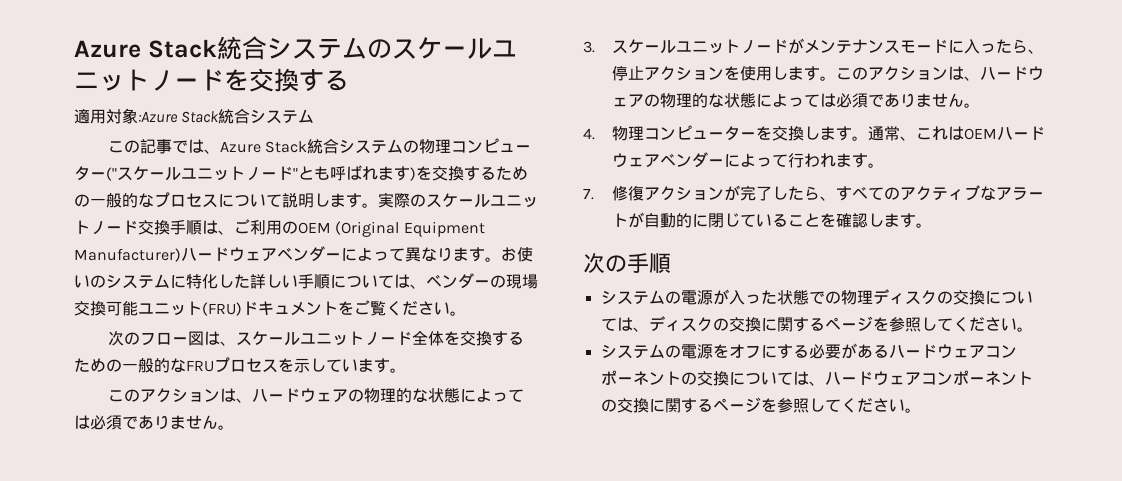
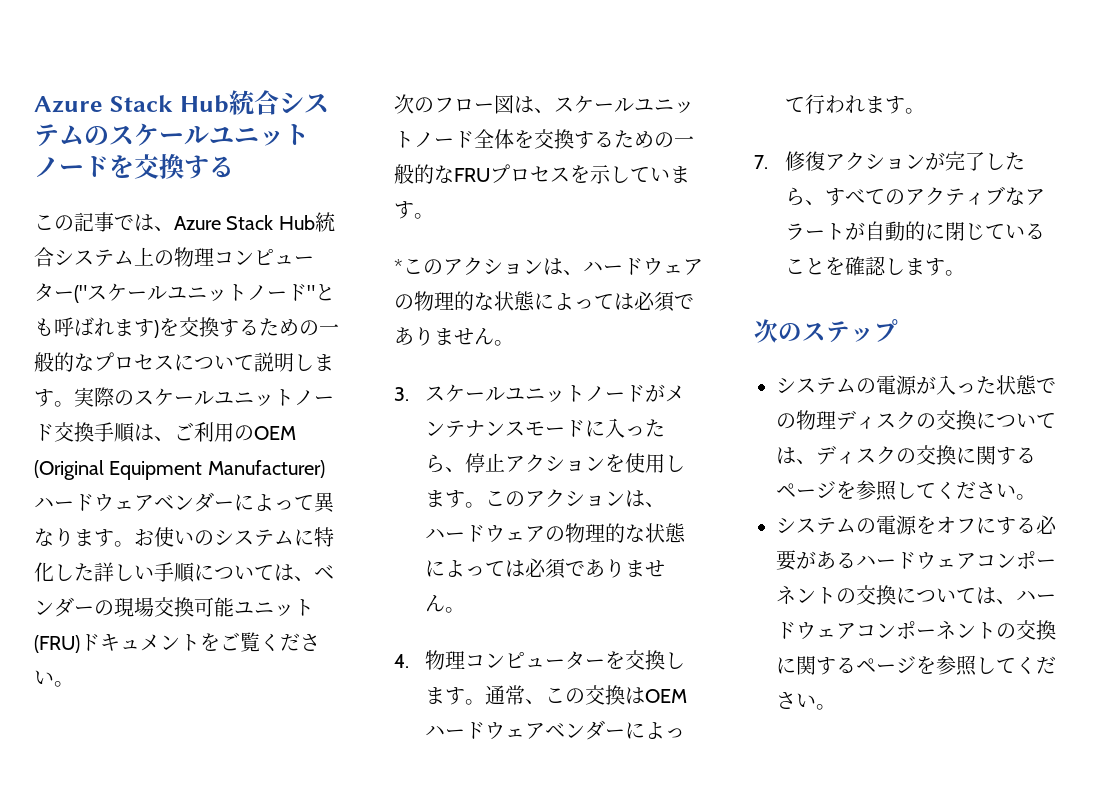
- Azure Stack統合システムのスケールユニットノードを交換する
+ Azure Stack Hub統合システムのスケールユニットノードを交換する
- 適用対象:Azure Stack統合システム
- この記事では、Azure Stack統合システムの物理コンピューター("スケールユニットノード"とも呼ばれます)を交換するための一般的なプロセスについて説明します。
+ この記事では、Azure Stack Hub統合システム上の物理コンピューター("スケールユニットノード"とも呼ばれます)を交換するための一般的なプロセスについて説明します。
  次のフロー図は、スケールユニットノード全体を交換するための一般的なFRUプロセスを示しています。
- このアクションは、ハードウェアの物理的な状態によっては必須でありません。
+ *このアクションは、ハードウェアの物理的な状態によっては必須でありません。
- 通常、これはOEMハードウェアベンダーによって行われます。
+ 通常、この交換はOEMハードウェアベンダーによって行われます。
- 次の手順
+ 次のステップ

